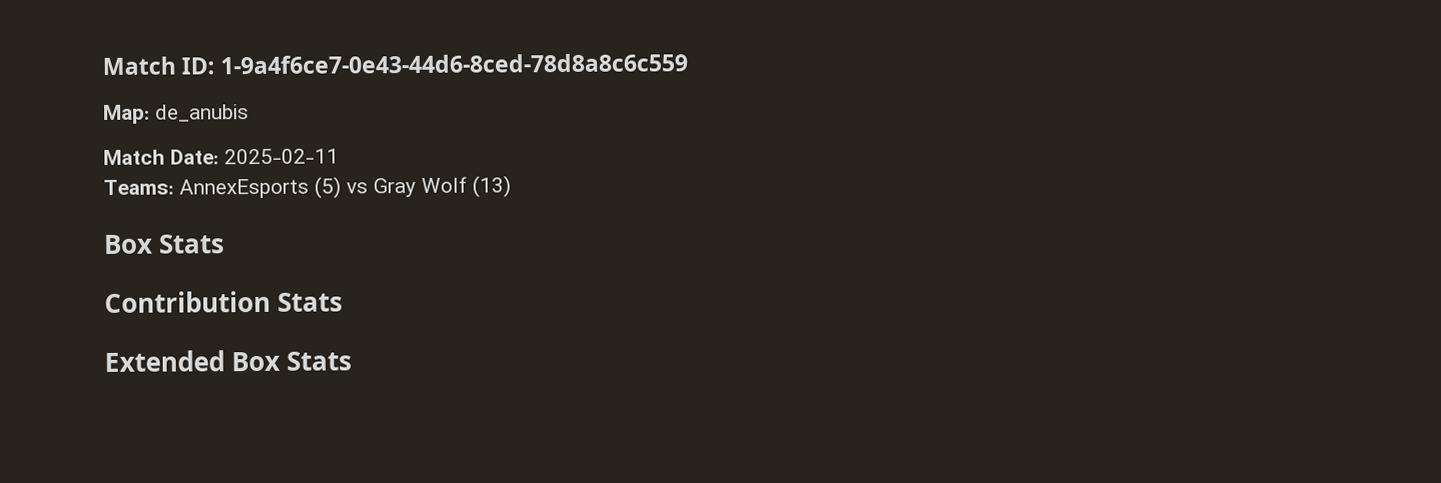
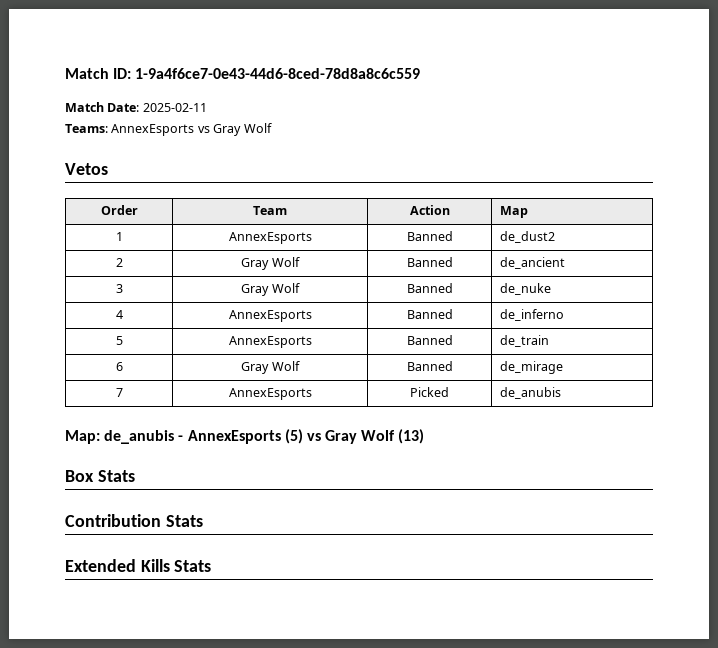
- Map: de_anubis
- Teams: AnnexEsports (5) vs Gray Wolf (13)
+ Teams: AnnexEsports vs Gray Wolf
+ Vetos
+ Order | Team | Action | Map
+ 1 | AnnexEsports | Banned | de_dust2
+ 2 | Gray Wolf | Banned | de_ancient
+ 3 | Gray Wolf | Banned | de_nuke
+ 4 | AnnexEsports | Banned | de_inferno
+ 5 | AnnexEsports | Banned | de_train
+ 6 | Gray Wolf | Banned | de_mirage
+ 7 | AnnexEsports | Picked | de_anubis
+ Map: de_anubis - AnnexEsports (5) vs Gray Wolf (13)
- Extended Box Stats
+ Extended Kills Stats

